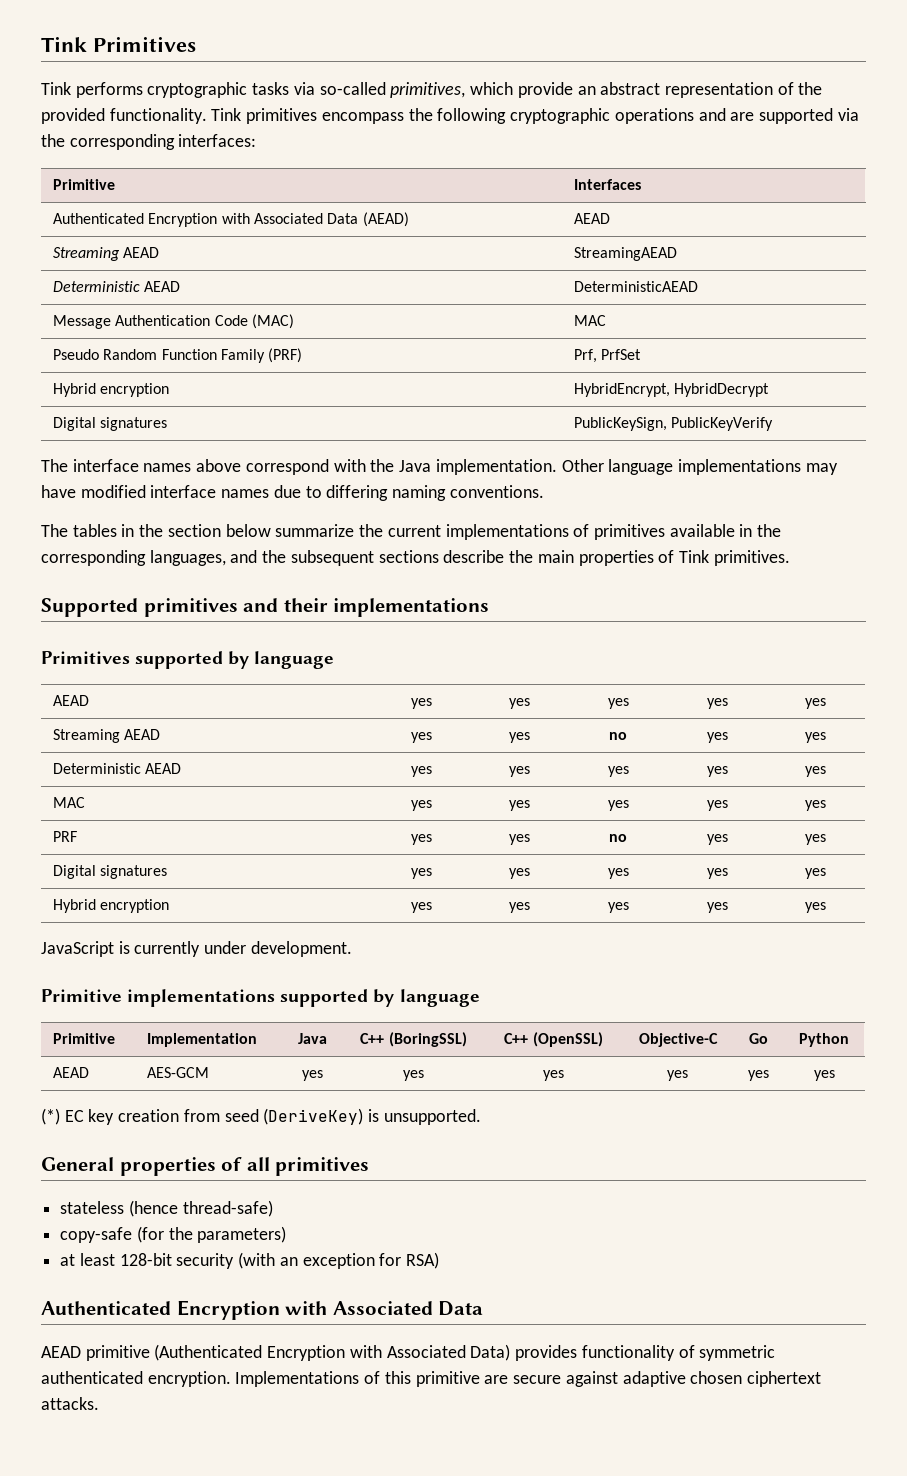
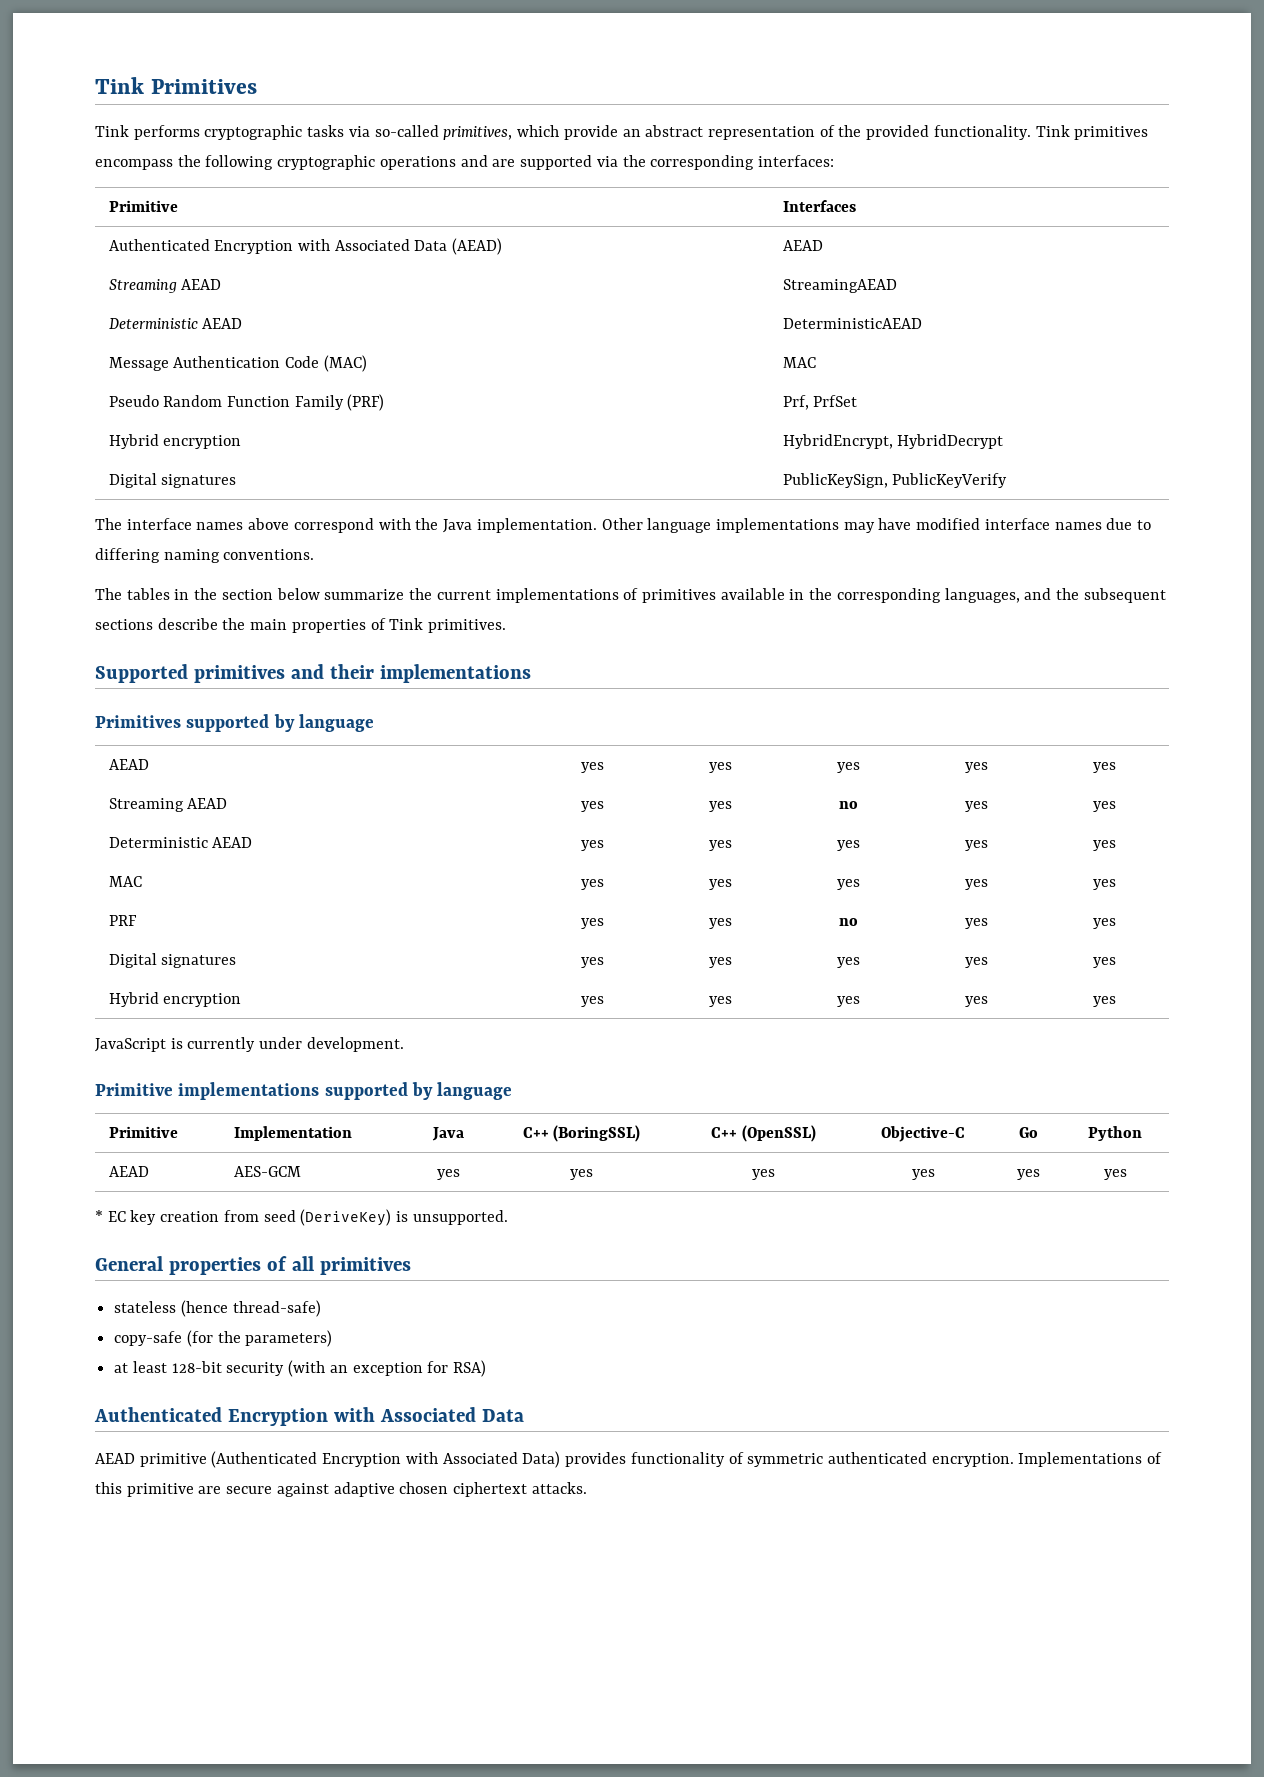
- (*) EC key creation from seed (DeriveKey) is unsupported.
+ * EC key creation from seed (DeriveKey) is unsupported.

